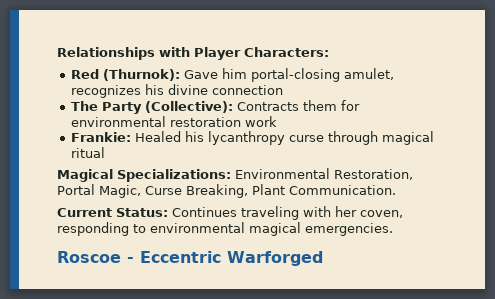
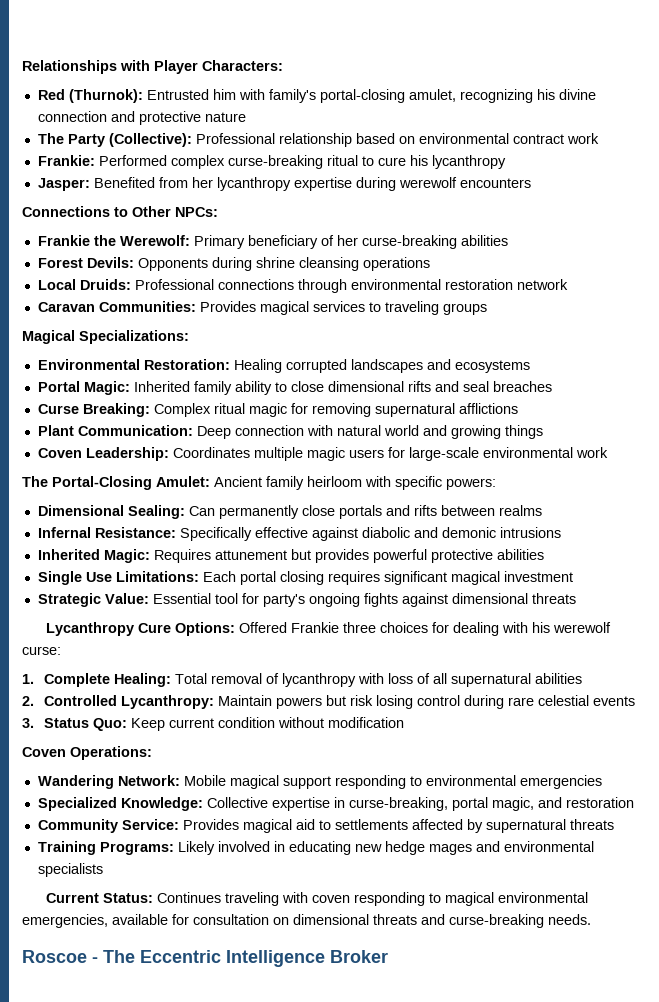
- Red (Thurnok): Gave him portal-closing amulet, recognizes his divine connection
+ Red (Thurnok): Entrusted him with family's portal-closing amulet, recognizing his divine connection and protective nature
- The Party (Collective): Contracts them for environmental restoration work
- Frankie: Healed his lycanthropy curse through magical ritual
- Magical Specializations: Environmental Restoration, Portal Magic, Curse Breaking, Plant Communication.
+ The Party (Collective): Professional relationship based on environmental contract work
+ Frankie: Performed complex curse-breaking ritual to cure his lycanthropy
+ Jasper: Benefited from her lycanthropy expertise during werewolf encounters
+ Connections to Other NPCs:
+ Frankie the Werewolf: Primary beneficiary of her curse-breaking abilities
+ Forest Devils: Opponents during shrine cleansing operations
+ Local Druids: Professional connections through environmental restoration network
+ Caravan Communities: Provides magical services to traveling groups
+ Magical Specializations:
+ Environmental Restoration: Healing corrupted landscapes and ecosystems
+ Portal Magic: Inherited family ability to close dimensional rifts and seal breaches
+ Curse Breaking: Complex ritual magic for removing supernatural afflictions
+ Plant Communication: Deep connection with natural world and growing things
+ Coven Leadership: Coordinates multiple magic users for large-scale environmental work
+ The Portal-Closing Amulet: Ancient family heirloom with specific powers:
+ Dimensional Sealing: Can permanently close portals and rifts between realms
+ Infernal Resistance: Specifically effective against diabolic and demonic intrusions
+ Inherited Magic: Requires attunement but provides powerful protective abilities
+ Single Use Limitations: Each portal closing requires significant magical investment
+ Strategic Value: Essential tool for party's ongoing fights against dimensional threats
+ Lycanthropy Cure Options: Offered Frankie three choices for dealing with his werewolf curse:
+ 1. Complete Healing: Total removal of lycanthropy with loss of all supernatural abilities
+ 2. Controlled Lycanthropy: Maintain powers but risk losing control during rare celestial events
+ 3. Status Quo: Keep current condition without modification
+ Coven Operations:
+ Wandering Network: Mobile magical support responding to environmental emergencies
+ Specialized Knowledge: Collective expertise in curse-breaking, portal magic, and restoration
+ Community Service: Provides magical aid to settlements affected by supernatural threats
+ Training Programs: Likely involved in educating new hedge mages and environmental specialists
- Current Status: Continues traveling with her coven, responding to environmental magical emergencies.
- Roscoe - Eccentric Warforged
+ Current Status: Continues traveling with coven responding to magical environmental emergencies, available for consultation on dimensional threats and curse-breaking needs.
+ Roscoe - The Eccentric Intelligence Broker

